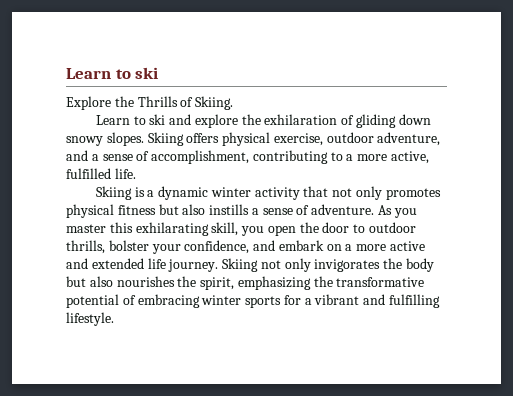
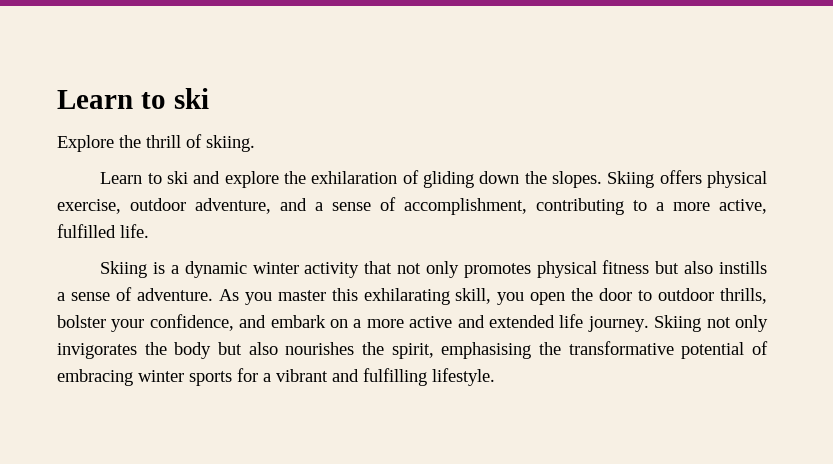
- Explore the Thrills of Skiing.
+ Explore the thrill of skiing.
- Learn to ski and explore the exhilaration of gliding down snowy slopes.
+ Learn to ski and explore the exhilaration of gliding down the slopes.
- Skiing not only invigorates the body but also nourishes the spirit, emphasizing the transformative potential of embracing winter sports for a vibrant and fulfilling lifestyle.
+ Skiing not only invigorates the body but also nourishes the spirit, emphasising the transformative potential of embracing winter sports for a vibrant and fulfilling lifestyle.

